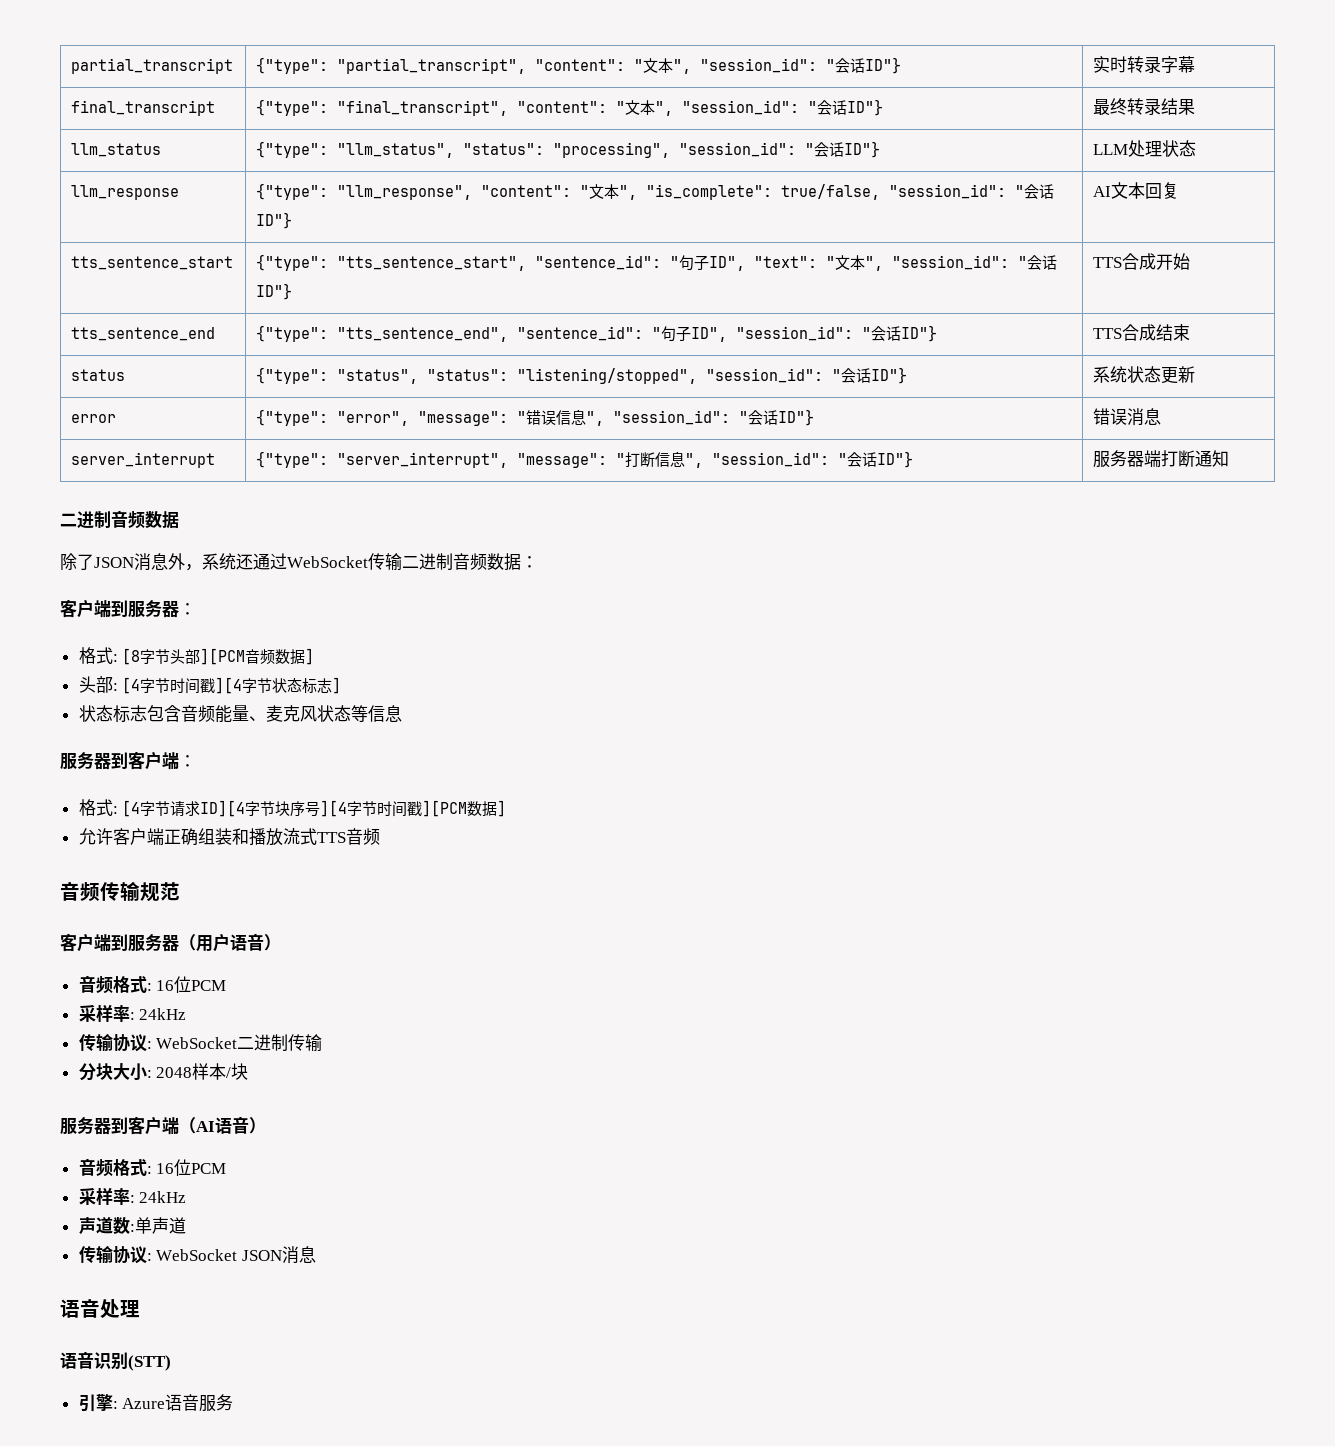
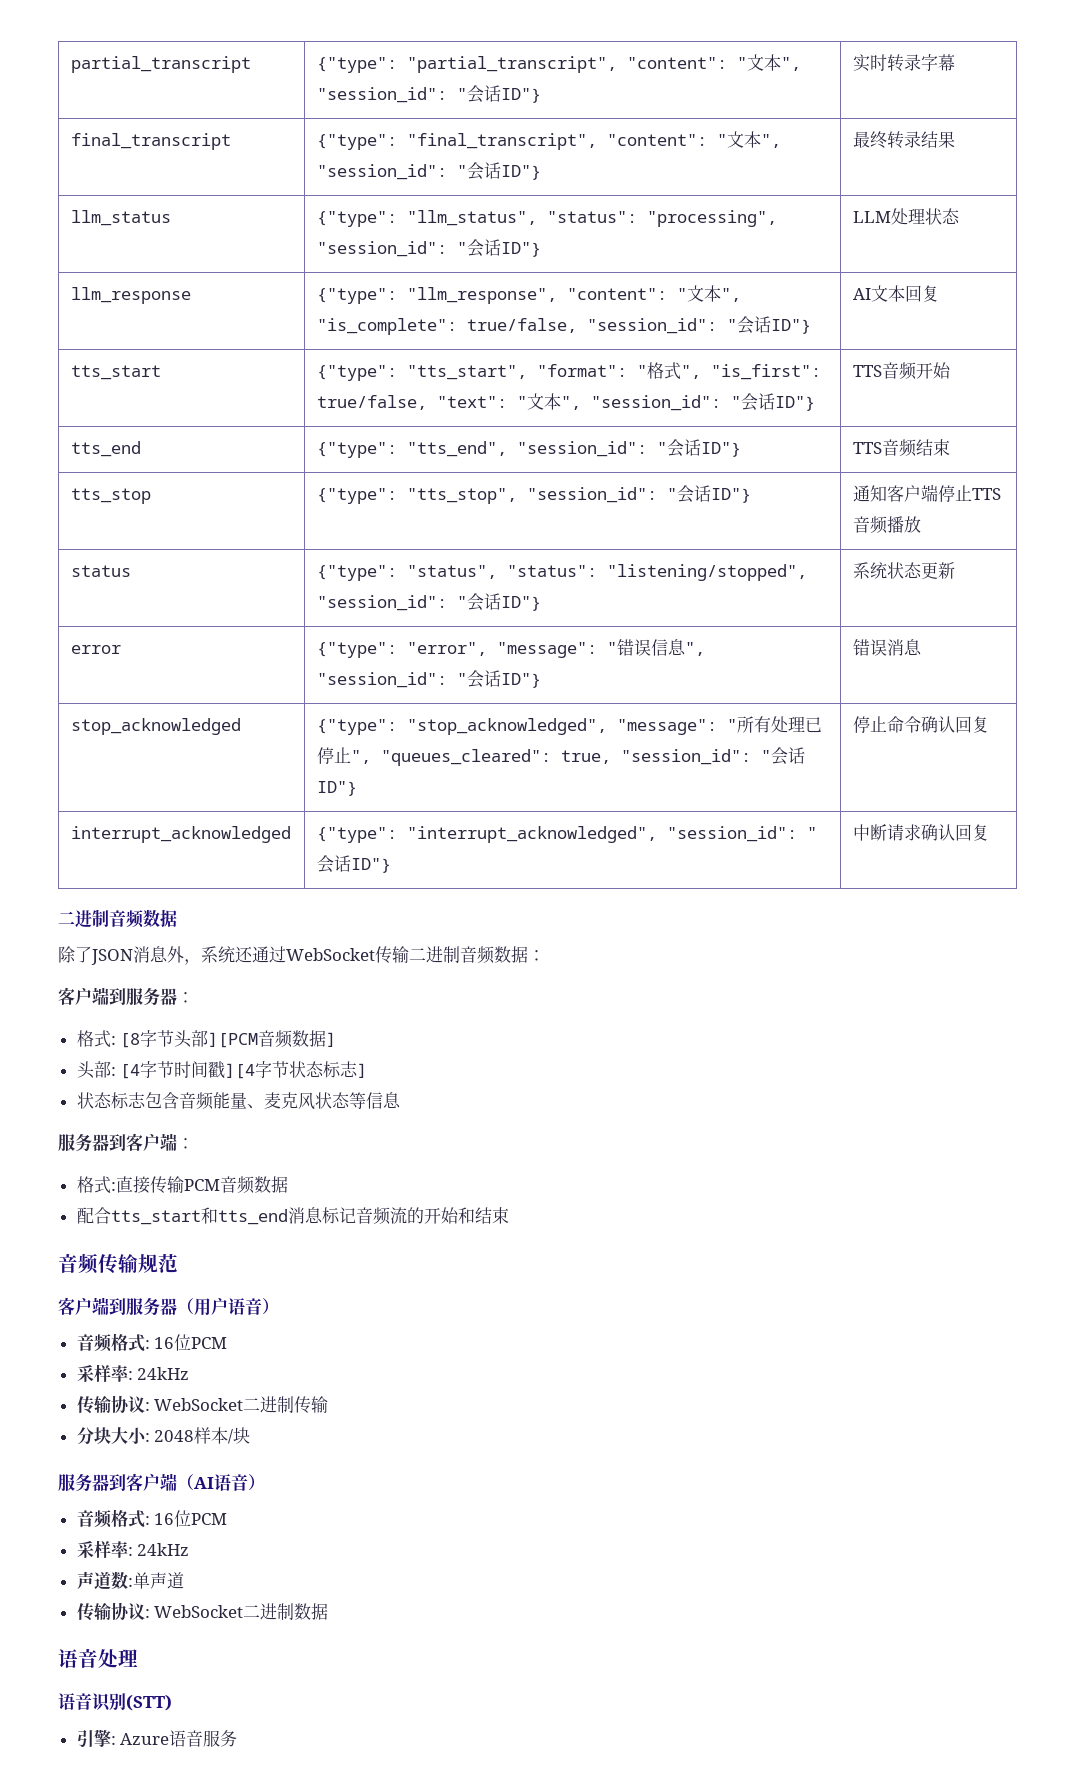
- tts_sentence_start | {"type": "tts_sentence_start", "sentence_id": "句子ID", "text": "文本", "session_id": "会话ID"} | TTS合成开始
+ tts_start | {"type": "tts_start", "format": "格式", "is_first": true/false, "text": "文本", "session_id": "会话ID"} | TTS音频开始
- tts_sentence_end | {"type": "tts_sentence_end", "sentence_id": "句子ID", "session_id": "会话ID"} | TTS合成结束
+ tts_end | {"type": "tts_end", "session_id": "会话ID"} | TTS音频结束
+ tts_stop | {"type": "tts_stop", "session_id": "会话ID"} | 通知客户端停止TTS音频播放
- server_interrupt | {"type": "server_interrupt", "message": "打断信息", "session_id": "会话ID"} | 服务器端打断通知
+ stop_acknowledged | {"type": "stop_acknowledged", "message": "所有处理已停止", "queues_cleared": true, "session_id": "会话ID"} | 停止命令确认回复
+ interrupt_acknowledged | {"type": "interrupt_acknowledged", "session_id": "会话ID"} | 中断请求确认回复
- 格式: [4字节请求ID][4字节块序号][4字节时间戳][PCM数据]
- 允许客户端正确组装和播放流式TTS音频
+ 格式:直接传输PCM音频数据
+ 配合tts_start和tts_end消息标记音频流的开始和结束
- 传输协议: WebSocket JSON消息
+ 传输协议: WebSocket二进制数据

